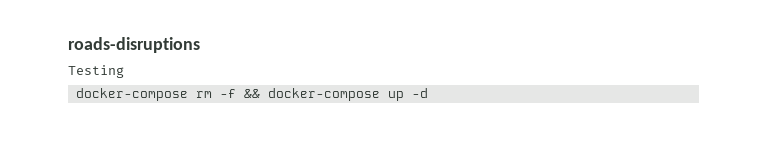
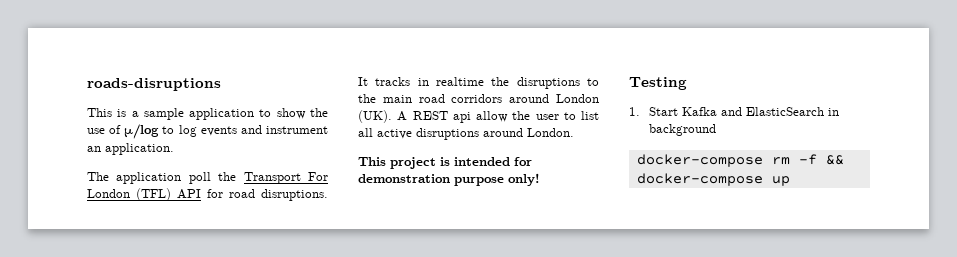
+ This is a sample application to show the use of μ/log to log events and instrument an application.
+ The application poll the Transport For London (TFL) API for road disruptions. It tracks in realtime the disruptions to the main road corridors around London (UK). A REST api allow the user to list all active disruptions around London.
+ This project is intended for demonstration purpose only!
  Testing
+ 1. Start Kafka and ElasticSearch in background
- docker-compose rm -f && docker-compose up -d
+ docker-compose rm -f && docker-compose up

